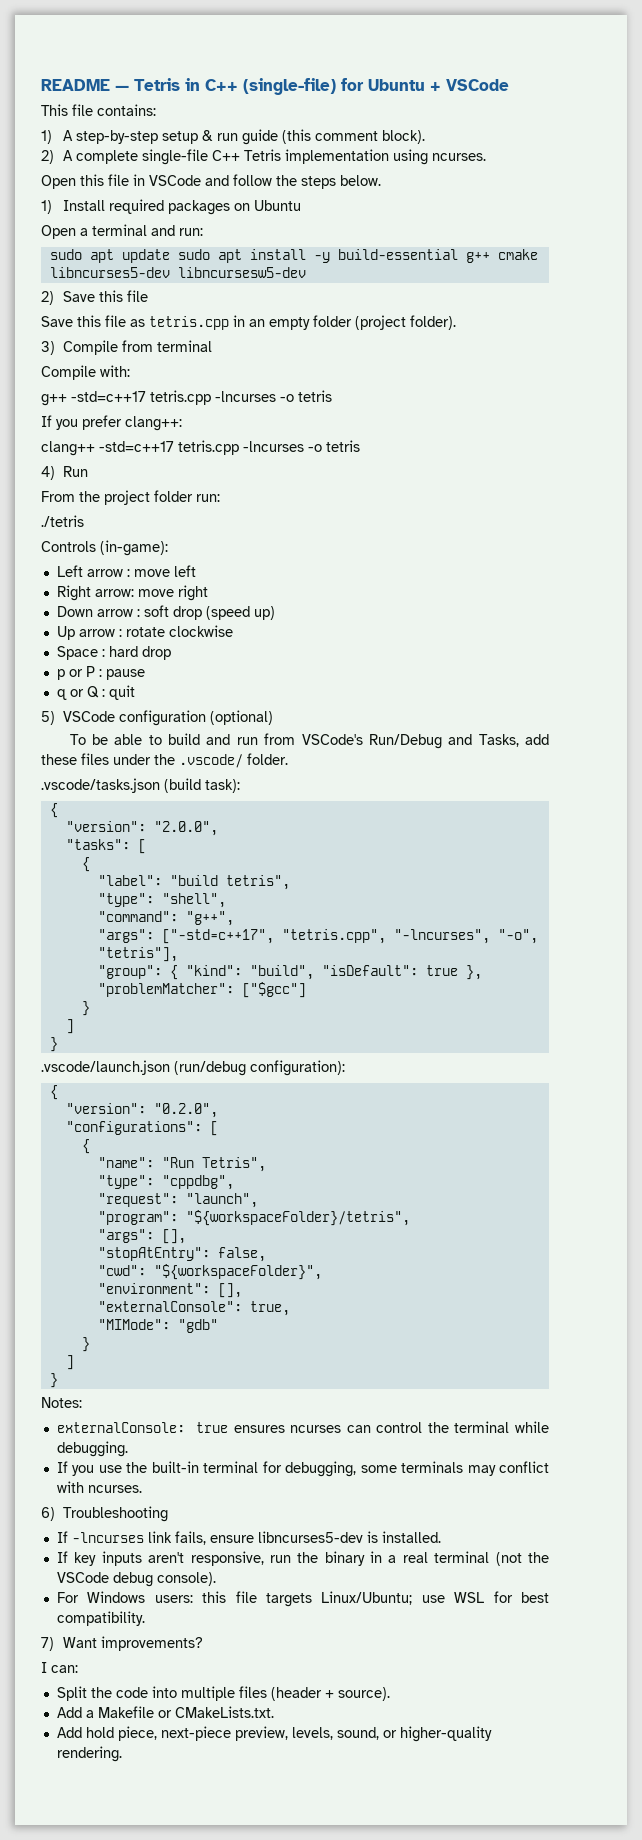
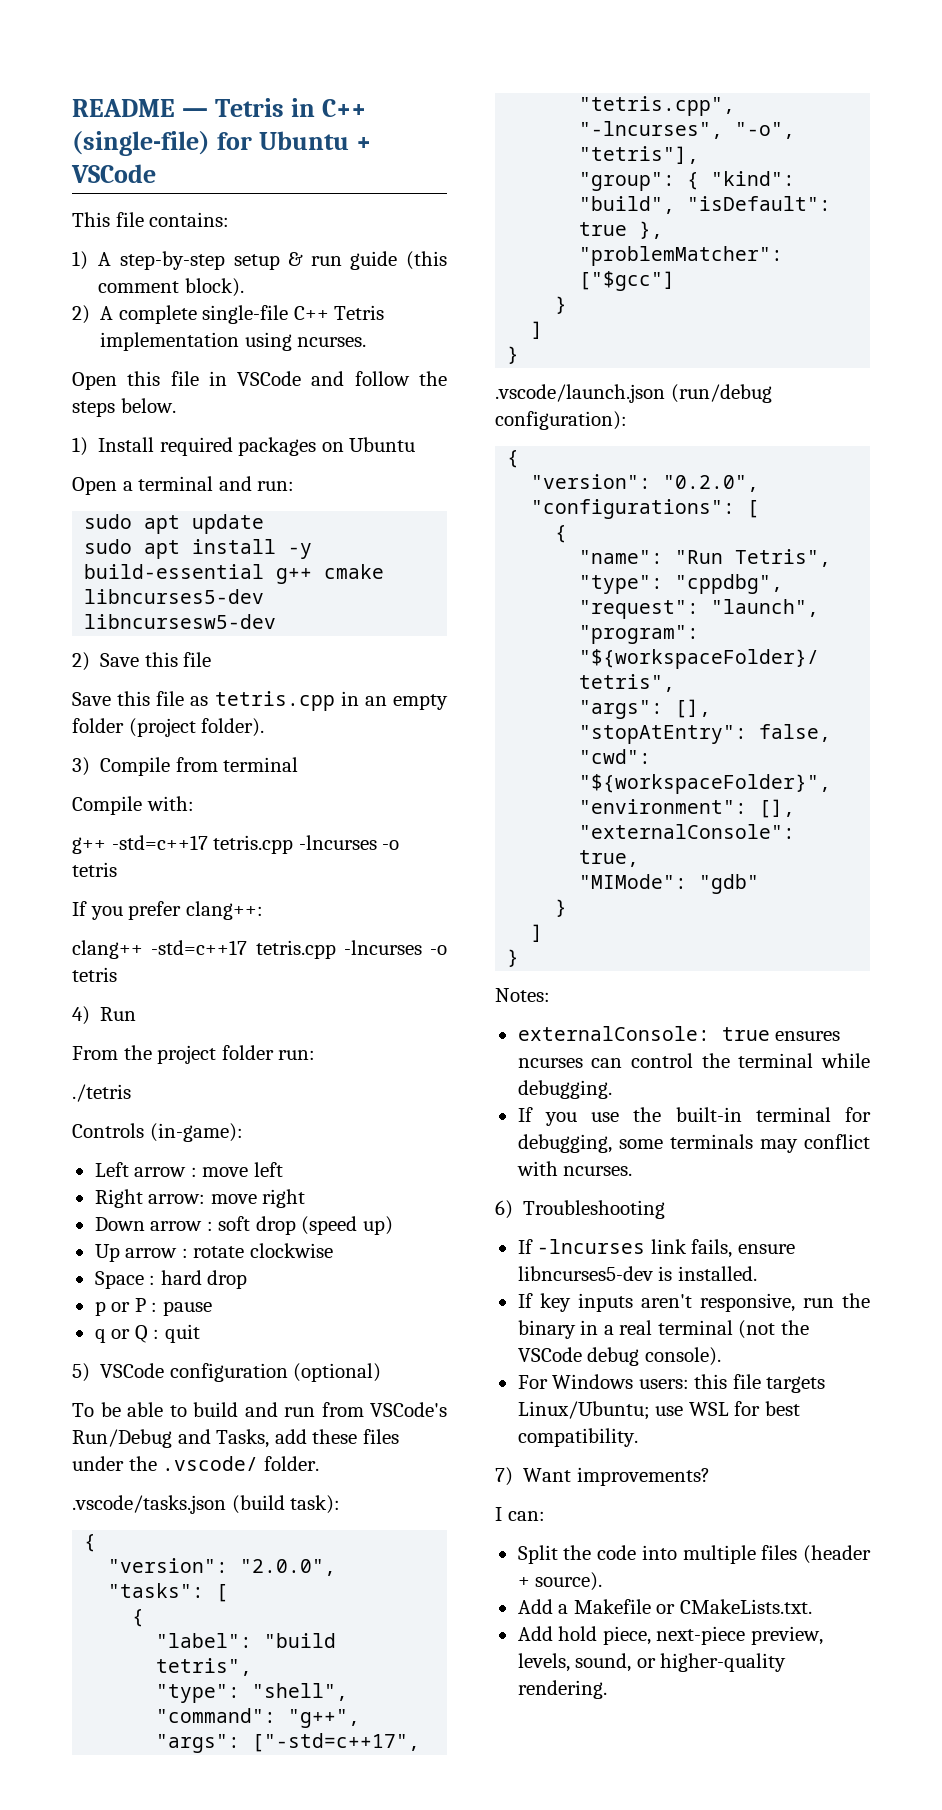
- sudo apt update sudo apt install -y build-essential g++ cmake libncurses5-dev libncursesw5-dev
+ sudo apt update
+ sudo apt install -y build-essential g++ cmake libncurses5-dev libncursesw5-dev

